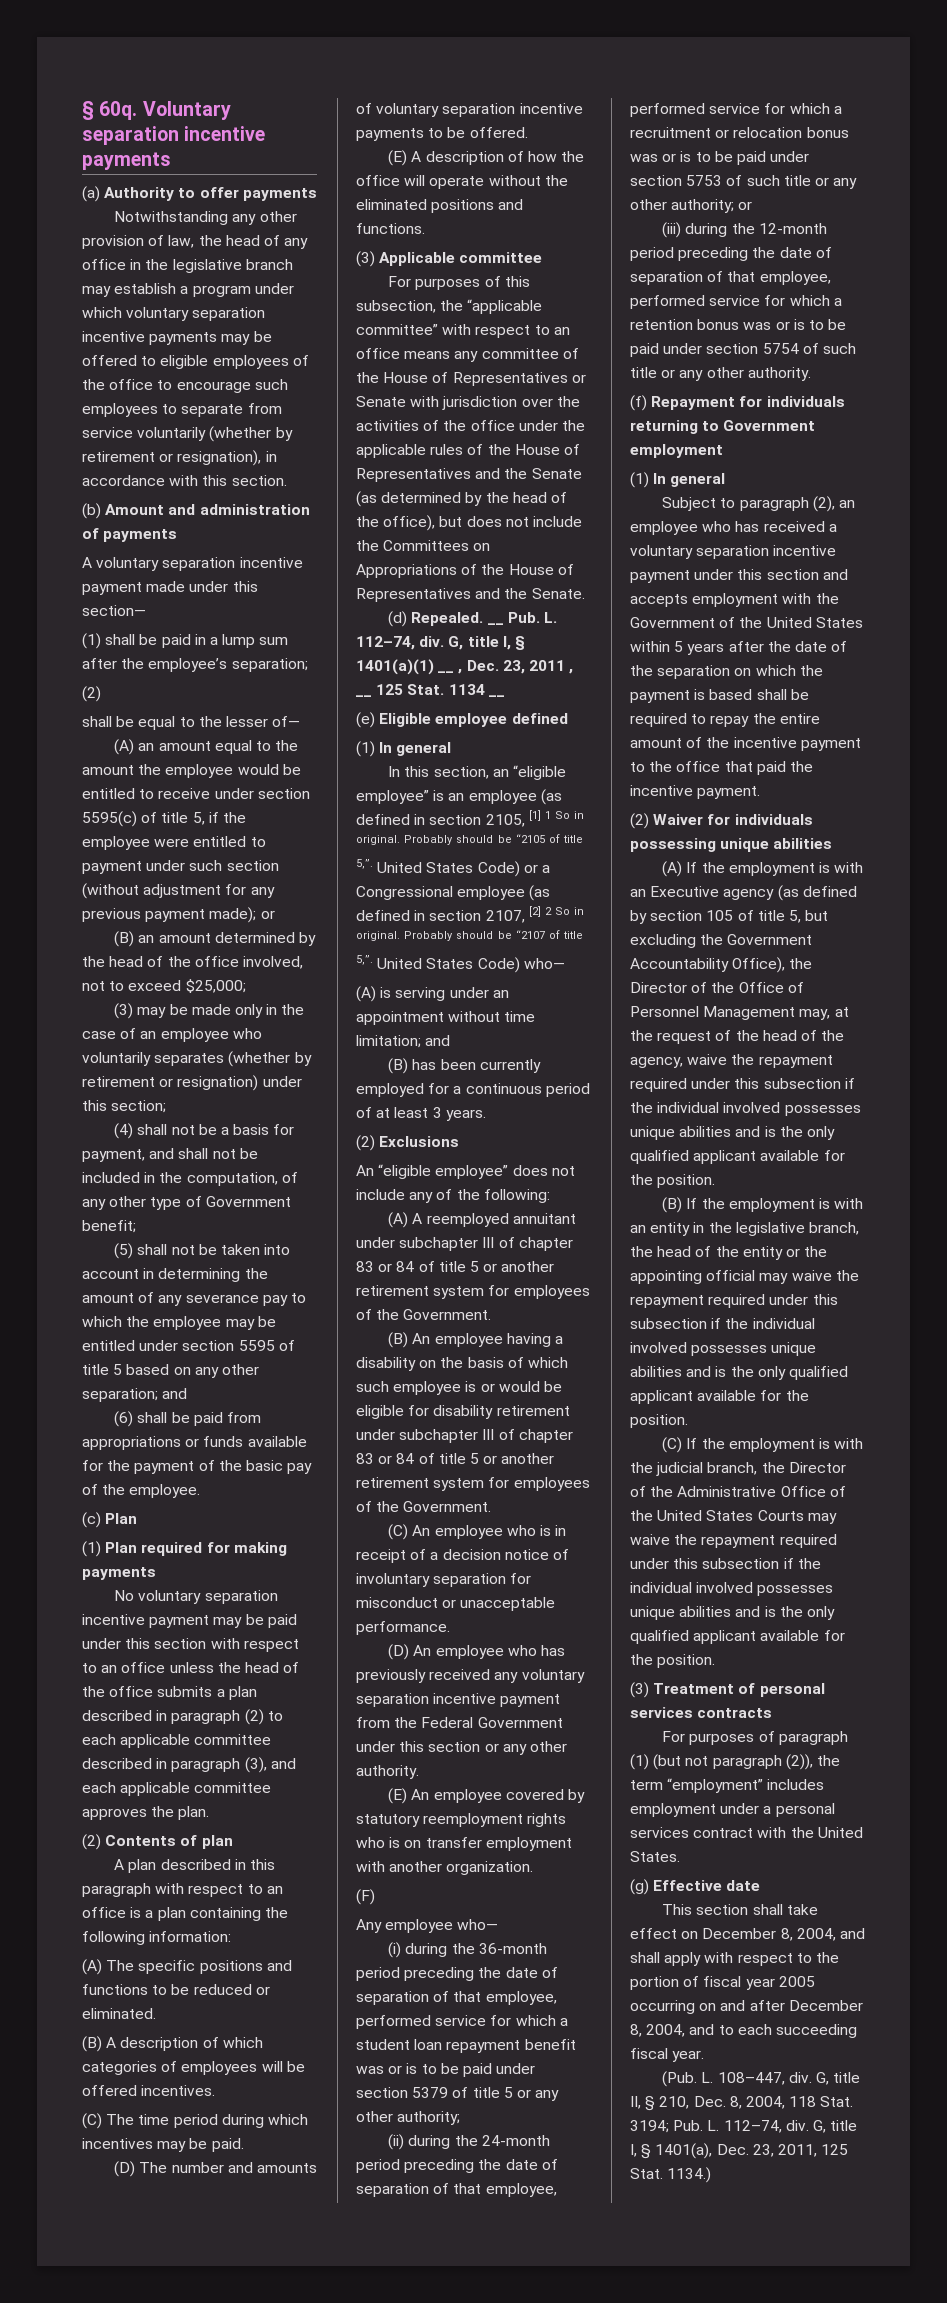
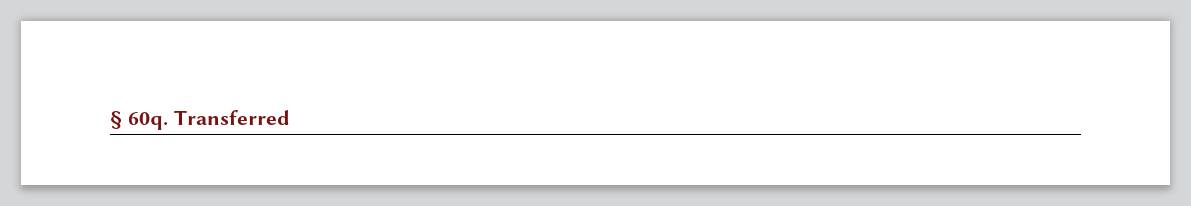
- Voluntary separation incentive payments
- (a) Authority to offer payments
- Notwithstanding any other provision of law, the head of any office in the legislative branch may establish a program under which voluntary separation incentive payments may be offered to eligible employees of the office to encourage such employees to separate from service voluntarily (whether by retirement or resignation), in accordance with this section.
- (b) Amount and administration of payments
- A voluntary separation incentive payment made under this section—
- (1) shall be paid in a lump sum after the employee’s separation;
- (2)
- shall be equal to the lesser of—
- (A) an amount equal to the amount the employee would be entitled to receive under section 5595(c) of title 5, if the employee were entitled to payment under such section (without adjustment for any previous payment made); or
- (B) an amount determined by the head of the office involved, not to exceed $25,000;
- (3) may be made only in the case of an employee who voluntarily separates (whether by retirement or resignation) under this section;
- (4) shall not be a basis for payment, and shall not be included in the computation, of any other type of Government benefit;
- (5) shall not be taken into account in determining the amount of any severance pay to which the employee may be entitled under section 5595 of title 5 based on any other separation; and
- (6) shall be paid from appropriations or funds available for the payment of the basic pay of the employee.
- (c) Plan
- (1) Plan required for making payments
- No voluntary separation incentive payment may be paid under this section with respect to an office unless the head of the office submits a plan described in paragraph (2) to each applicable committee described in paragraph (3), and each applicable committee approves the plan.
- (2) Contents of plan
- A plan described in this paragraph with respect to an office is a plan containing the following information:
- (A) The specific positions and functions to be reduced or eliminated.
- (B) A description of which categories of employees will be offered incentives.
- (C) The time period during which incentives may be paid.
- (D) The number and amounts of voluntary separation incentive payments to be offered.
- (E) A description of how the office will operate without the eliminated positions and functions.
- (3) Applicable committee
- For purposes of this subsection, the “applicable committee” with respect to an office means any committee of the House of Representatives or Senate with jurisdiction over the activities of the office under the applicable rules of the House of Representatives and the Senate (as determined by the head of the office), but does not include the Committees on Appropriations of the House of Representatives and the Senate.
- (d) Repealed. __ Pub. L. 112–74, div. G, title I, § 1401(a)(1) __ , Dec. 23, 2011 , __ 125 Stat. 1134 __
- (e) Eligible employee defined
- (1) In general
- In this section, an “eligible employee” is an employee (as defined in section 2105, [1] 1 So in original. Probably should be “2105 of title 5,”. United States Code) or a Congressional employee (as defined in section 2107, [2] 2 So in original. Probably should be “2107 of title 5,”. United States Code) who—
- (A) is serving under an appointment without time limitation; and
- (B) has been currently employed for a continuous period of at least 3 years.
- (2) Exclusions
- An “eligible employee” does not include any of the following:
- (A) A reemployed annuitant under subchapter III of chapter 83 or 84 of title 5 or another retirement system for employees of the Government.
- (B) An employee having a disability on the basis of which such employee is or would be eligible for disability retirement under subchapter III of chapter 83 or 84 of title 5 or another retirement system for employees of the Government.
- (C) An employee who is in receipt of a decision notice of involuntary separation for misconduct or unacceptable performance.
- (D) An employee who has previously received any voluntary separation incentive payment from the Federal Government under this section or any other authority.
- (E) An employee covered by statutory reemployment rights who is on transfer employment with another organization.
- (F)
- Any employee who—
- (i) during the 36-month period preceding the date of separation of that employee, performed service for which a student loan repayment benefit was or is to be paid under section 5379 of title 5 or any other authority;
- (ii) during the 24-month period preceding the date of separation of that employee, performed service for which a recruitment or relocation bonus was or is to be paid under section 5753 of such title or any other authority; or
- (iii) during the 12-month period preceding the date of separation of that employee, performed service for which a retention bonus was or is to be paid under section 5754 of such title or any other authority.
- (f) Repayment for individuals returning to Government employment
- (1) In general
- Subject to paragraph (2), an employee who has received a voluntary separation incentive payment under this section and accepts employment with the Government of the United States within 5 years after the date of the separation on which the payment is based shall be required to repay the entire amount of the incentive payment to the office that paid the incentive payment.
- (2) Waiver for individuals possessing unique abilities
- (A) If the employment is with an Executive agency (as defined by section 105 of title 5, but excluding the Government Accountability Office), the Director of the Office of Personnel Management may, at the request of the head of the agency, waive the repayment required under this subsection if the individual involved possesses unique abilities and is the only qualified applicant available for the position.
- (B) If the employment is with an entity in the legislative branch, the head of the entity or the appointing official may waive the repayment required under this subsection if the individual involved possesses unique abilities and is the only qualified applicant available for the position.
- (C) If the employment is with the judicial branch, the Director of the Administrative Office of the United States Courts may waive the repayment required under this subsection if the individual involved possesses unique abilities and is the only qualified applicant available for the position.
- (3) Treatment of personal services contracts
- For purposes of paragraph (1) (but not paragraph (2)), the term “employment” includes employment under a personal services contract with the United States.
- (g) Effective date
- This section shall take effect on December 8, 2004, and shall apply with respect to the portion of fiscal year 2005 occurring on and after December 8, 2004, and to each succeeding fiscal year.
- (Pub. L. 108–447, div. G, title II, § 210, Dec. 8, 2004, 118 Stat. 3194; Pub. L. 112–74, div. G, title I, § 1401(a), Dec. 23, 2011, 125 Stat. 1134.)
+ Transferred

